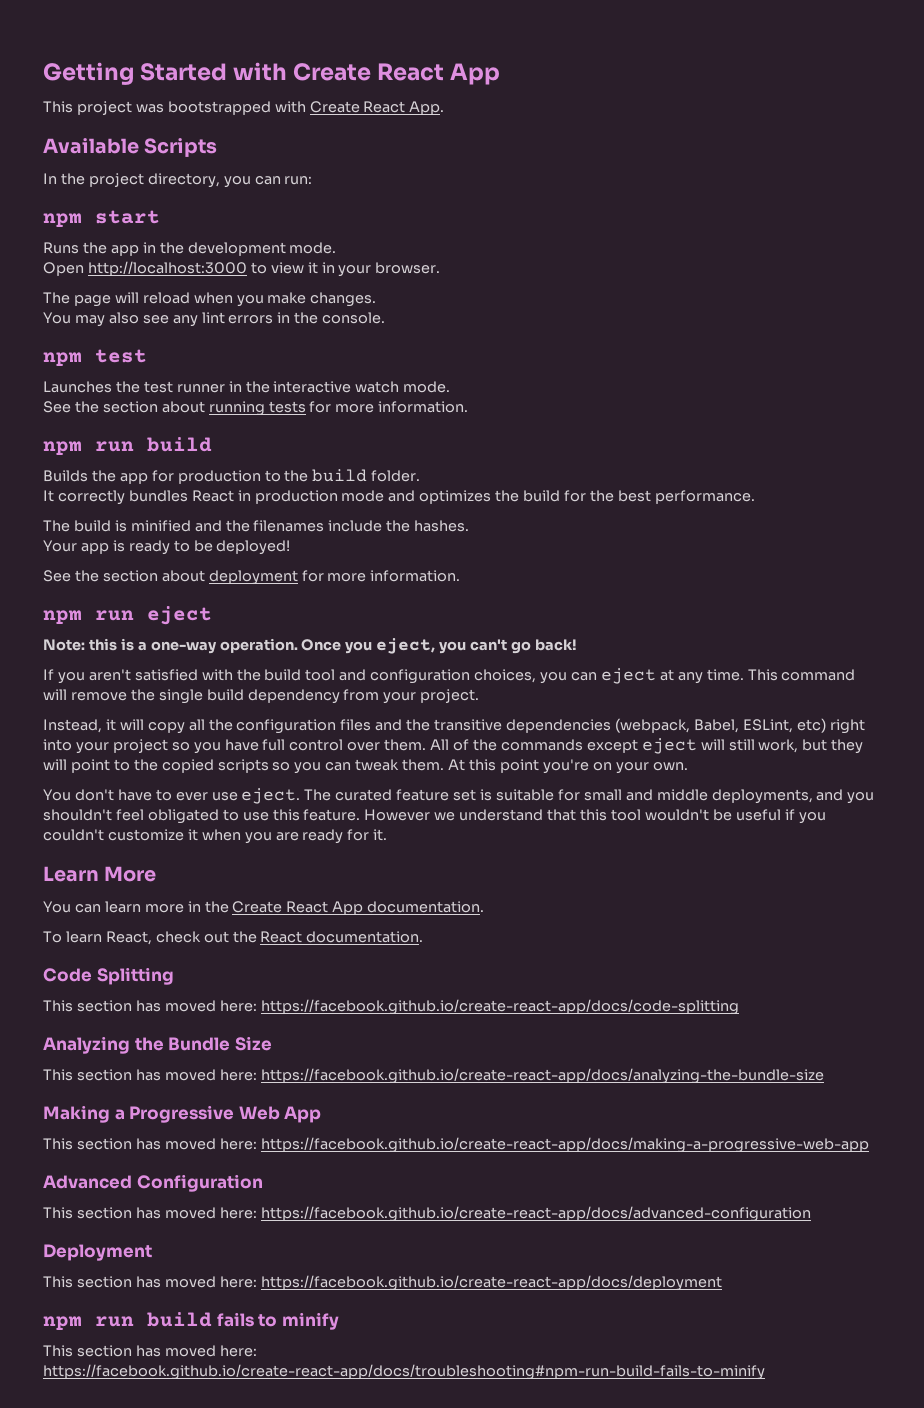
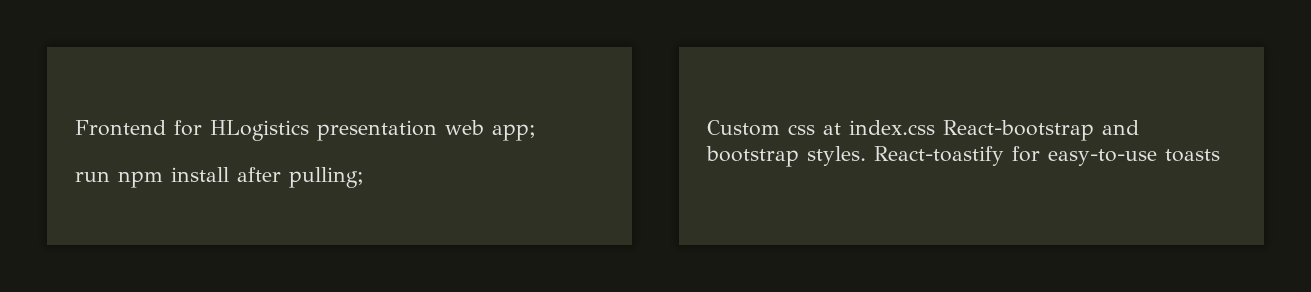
- Getting Started with Create React App
- This project was bootstrapped with Create React App.
- Available Scripts
- In the project directory, you can run:
- npm start
- Runs the app in the development mode.
- Open http://localhost:3000 to view it in your browser.
- The page will reload when you make changes.
- You may also see any lint errors in the console.
- npm test
- Launches the test runner in the interactive watch mode.
- See the section about running tests for more information.
- npm run build
- Builds the app for production to the build folder.
- It correctly bundles React in production mode and optimizes the build for the best performance.
- The build is minified and the filenames include the hashes.
- Your app is ready to be deployed!
- See the section about deployment for more information.
- npm run eject
- Note: this is a one-way operation. Once you eject, you can't go back!
- If you aren't satisfied with the build tool and configuration choices, you can eject at any time. This command will remove the single build dependency from your project.
- Instead, it will copy all the configuration files and the transitive dependencies (webpack, Babel, ESLint, etc) right into your project so you have full control over them. All of the commands except eject will still work, but they will point to the copied scripts so you can tweak them. At this point you're on your own.
- You don't have to ever use eject. The curated feature set is suitable for small and middle deployments, and you shouldn't feel obligated to use this feature. However we understand that this tool wouldn't be useful if you couldn't customize it when you are ready for it.
- Learn More
- You can learn more in the Create React App documentation.
- To learn React, check out the React documentation.
- Code Splitting
- This section has moved here: https://facebook.github.io/create-react-app/docs/code-splitting
- Analyzing the Bundle Size
- This section has moved here: https://facebook.github.io/create-react-app/docs/analyzing-the-bundle-size
- Making a Progressive Web App
- This section has moved here: https://facebook.github.io/create-react-app/docs/making-a-progressive-web-app
- Advanced Configuration
- This section has moved here: https://facebook.github.io/create-react-app/docs/advanced-configuration
- Deployment
- This section has moved here: https://facebook.github.io/create-react-app/docs/deployment
- npm run build fails to minify
- This section has moved here: https://facebook.github.io/create-react-app/docs/troubleshooting#npm-run-build-fails-to-minify
+ Frontend for HLogistics presentation web app;
+ run npm install after pulling;
+ Custom css at index.css React-bootstrap and bootstrap styles. React-toastify for easy-to-use toasts

